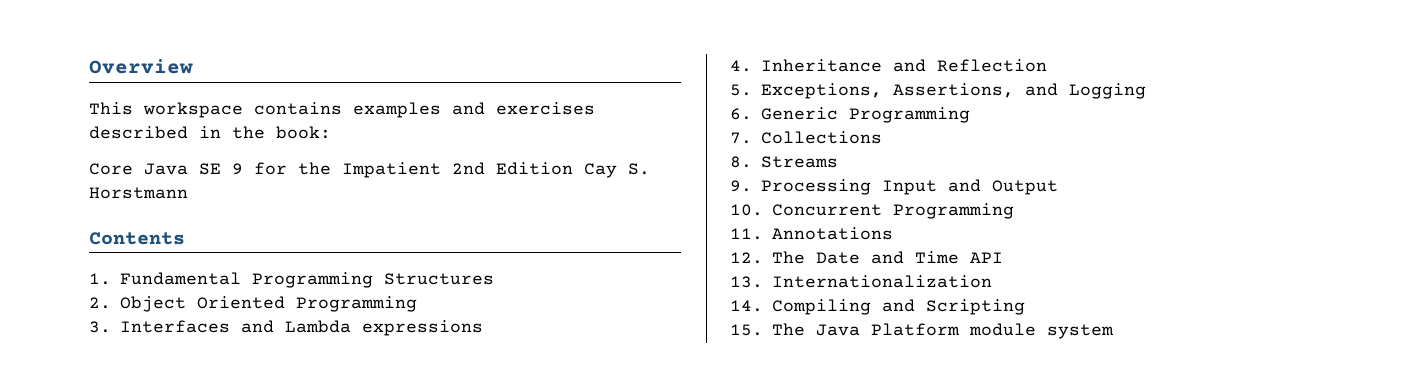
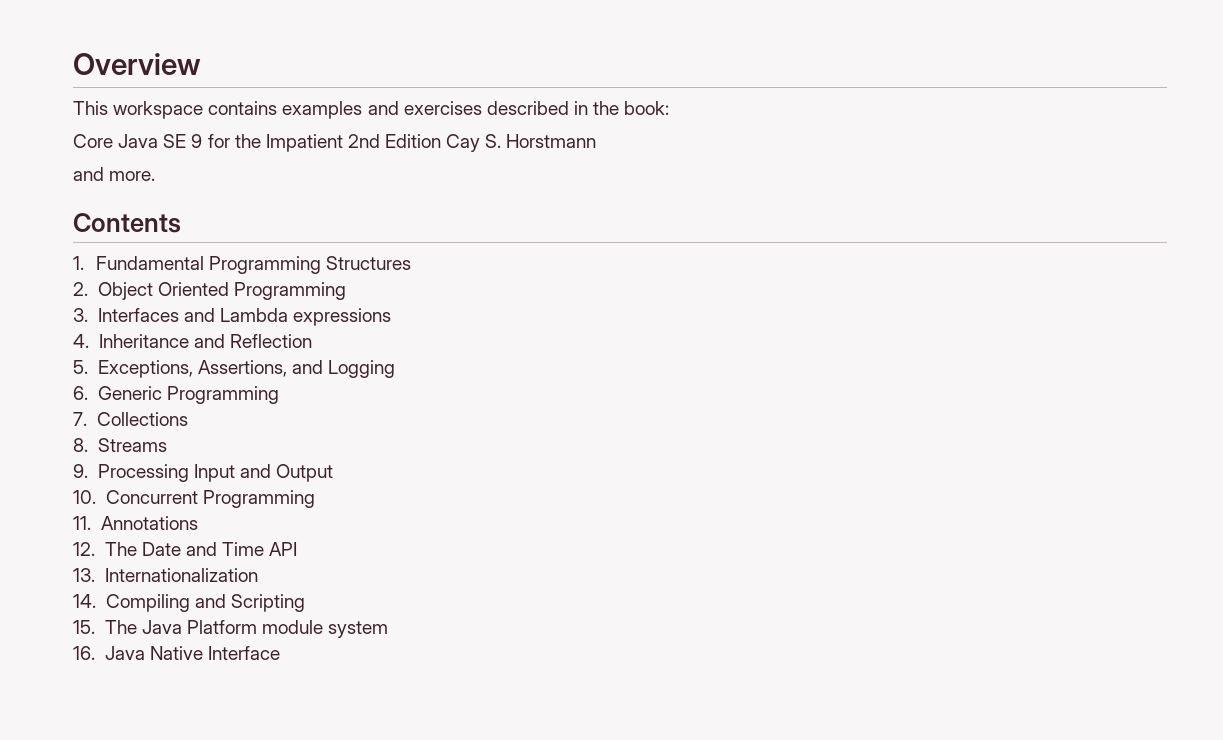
+ and more.
+ 16. Java Native Interface

